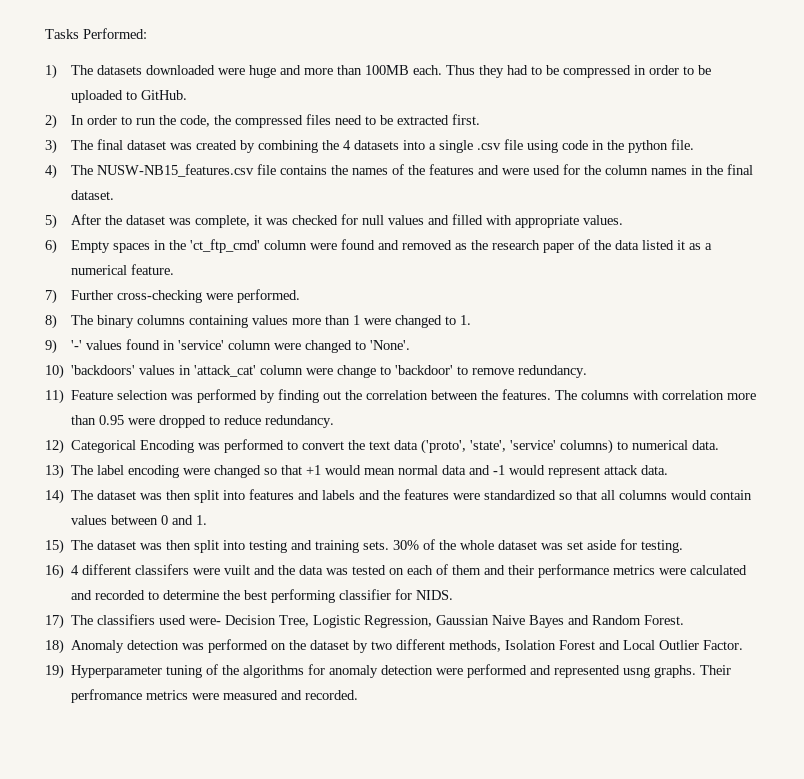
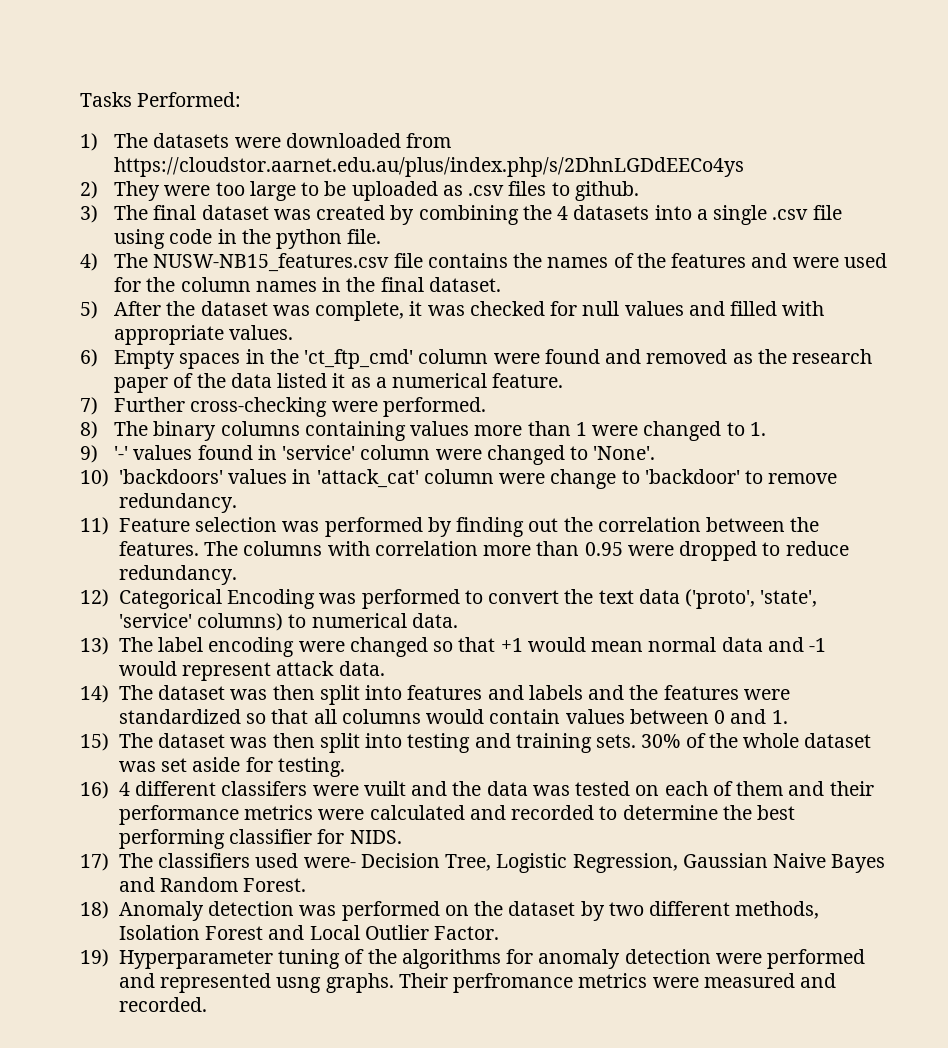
- 1) The datasets downloaded were huge and more than 100MB each. Thus they had to be compressed in order to be uploaded to GitHub.
- 2) In order to run the code, the compressed files need to be extracted first.
+ 1) The datasets were downloaded from https://cloudstor.aarnet.edu.au/plus/index.php/s/2DhnLGDdEECo4ys
+ 2) They were too large to be uploaded as .csv files to github.

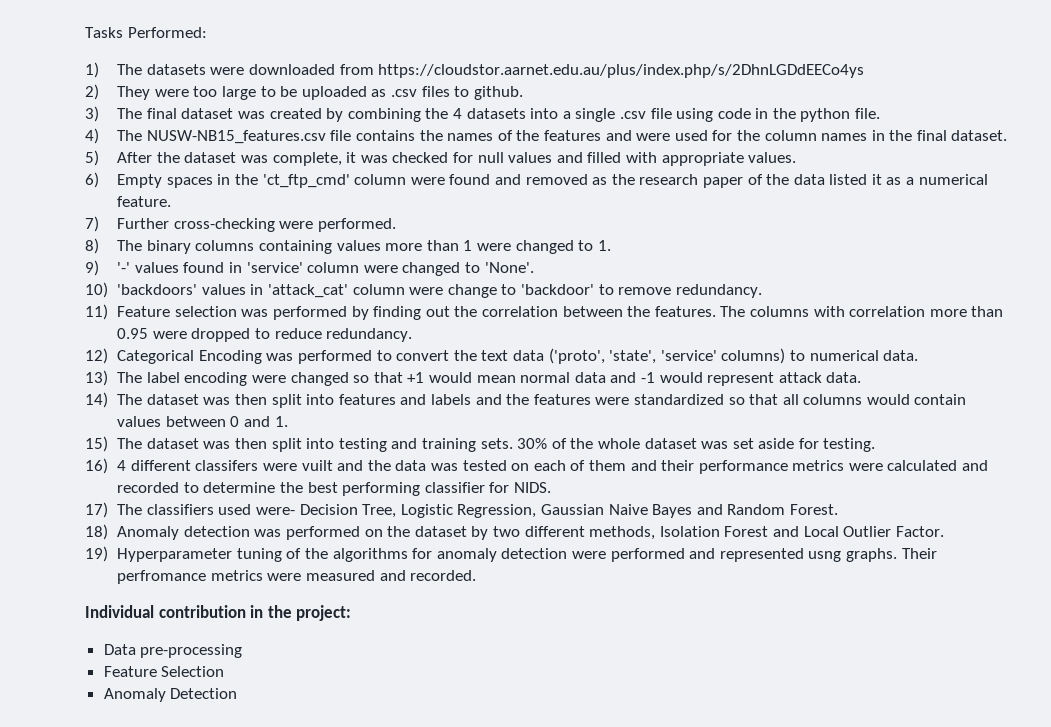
+ Individual contribution in the project:
+ Data pre-processing
+ Feature Selection
+ Anomaly Detection

